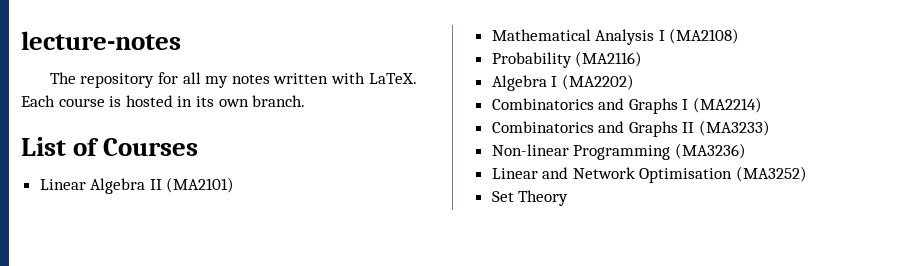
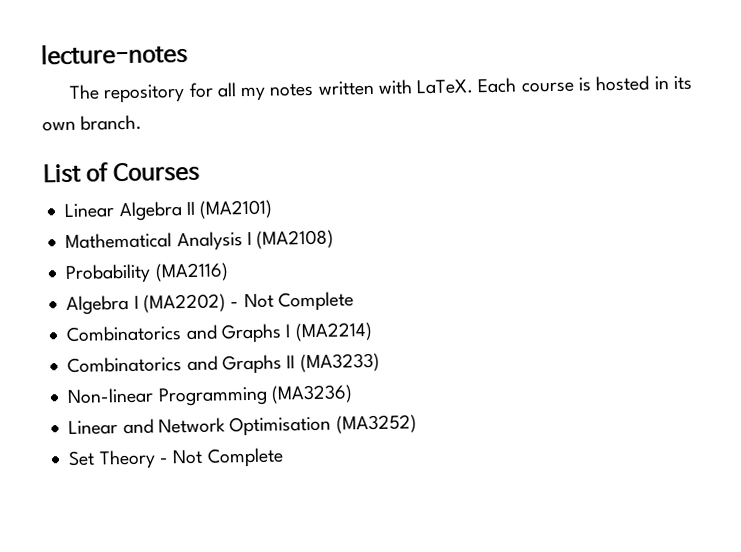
- Algebra I (MA2202)
+ Algebra I (MA2202) - Not Complete
- Set Theory
+ Set Theory - Not Complete

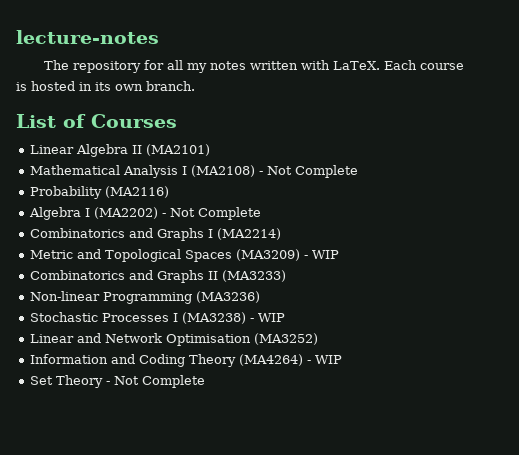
- Mathematical Analysis I (MA2108)
+ Mathematical Analysis I (MA2108) - Not Complete
+ Metric and Topological Spaces (MA3209) - WIP
+ Stochastic Processes I (MA3238) - WIP
+ Information and Coding Theory (MA4264) - WIP

